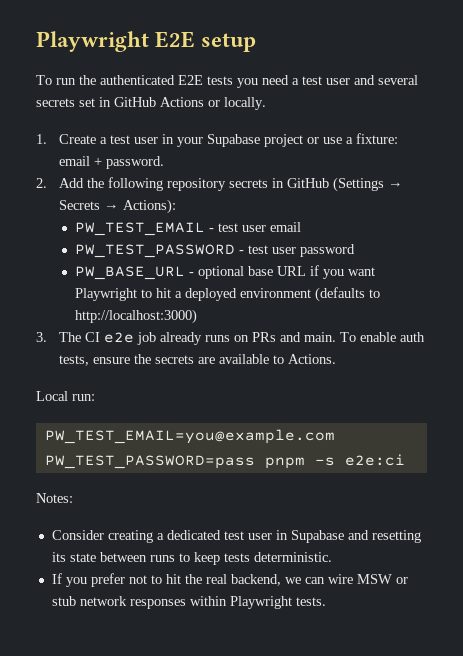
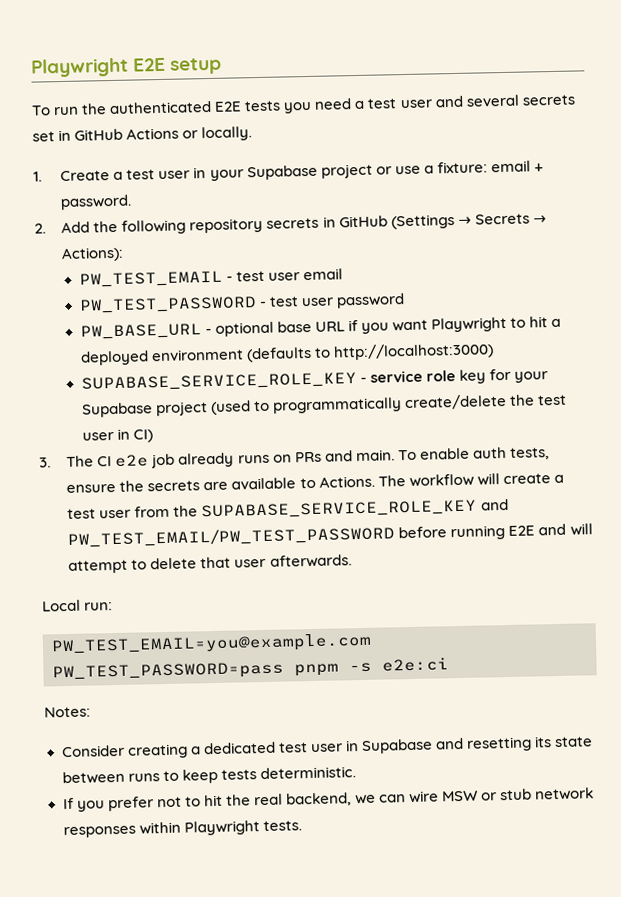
+ SUPABASE_SERVICE_ROLE_KEY - service role key for your Supabase project (used to programmatically create/delete the test user in CI)
+ The workflow will create a test user from the SUPABASE_SERVICE_ROLE_KEY and PW_TEST_EMAIL/PW_TEST_PASSWORD before running E2E and will attempt to delete that user afterwards.

